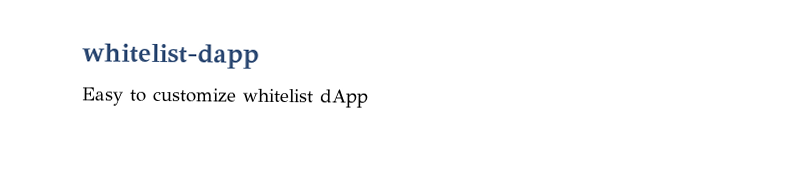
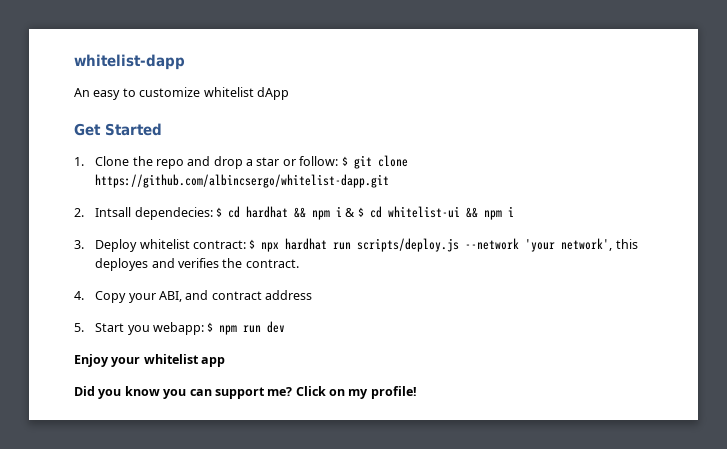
- Easy to customize whitelist dApp
+ An easy to customize whitelist dApp
+ Get Started
+ 1. Clone the repo and drop a star or follow: $ git clone https://github.com/albincsergo/whitelist-dapp.git
+ 2. Intsall dependecies: $ cd hardhat && npm i & $ cd whitelist-ui && npm i
+ 3. Deploy whitelist contract: $ npx hardhat run scripts/deploy.js --network 'your network', this deployes and verifies the contract.
+ 4. Copy your ABI, and contract address
+ 5. Start you webapp: $ npm run dev
+ Enjoy your whitelist app
+ Did you know you can support me? Click on my profile!

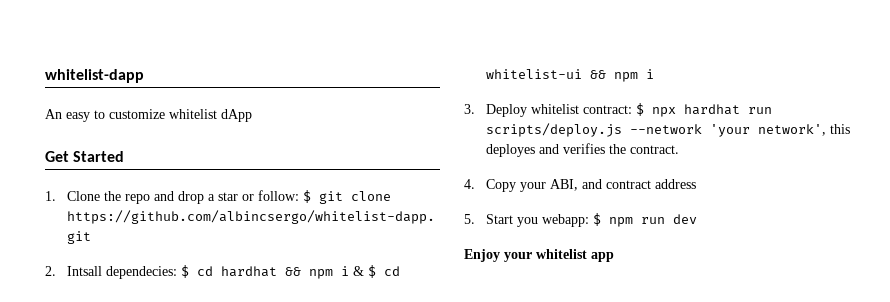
- Did you know you can support me? Click on my profile!

